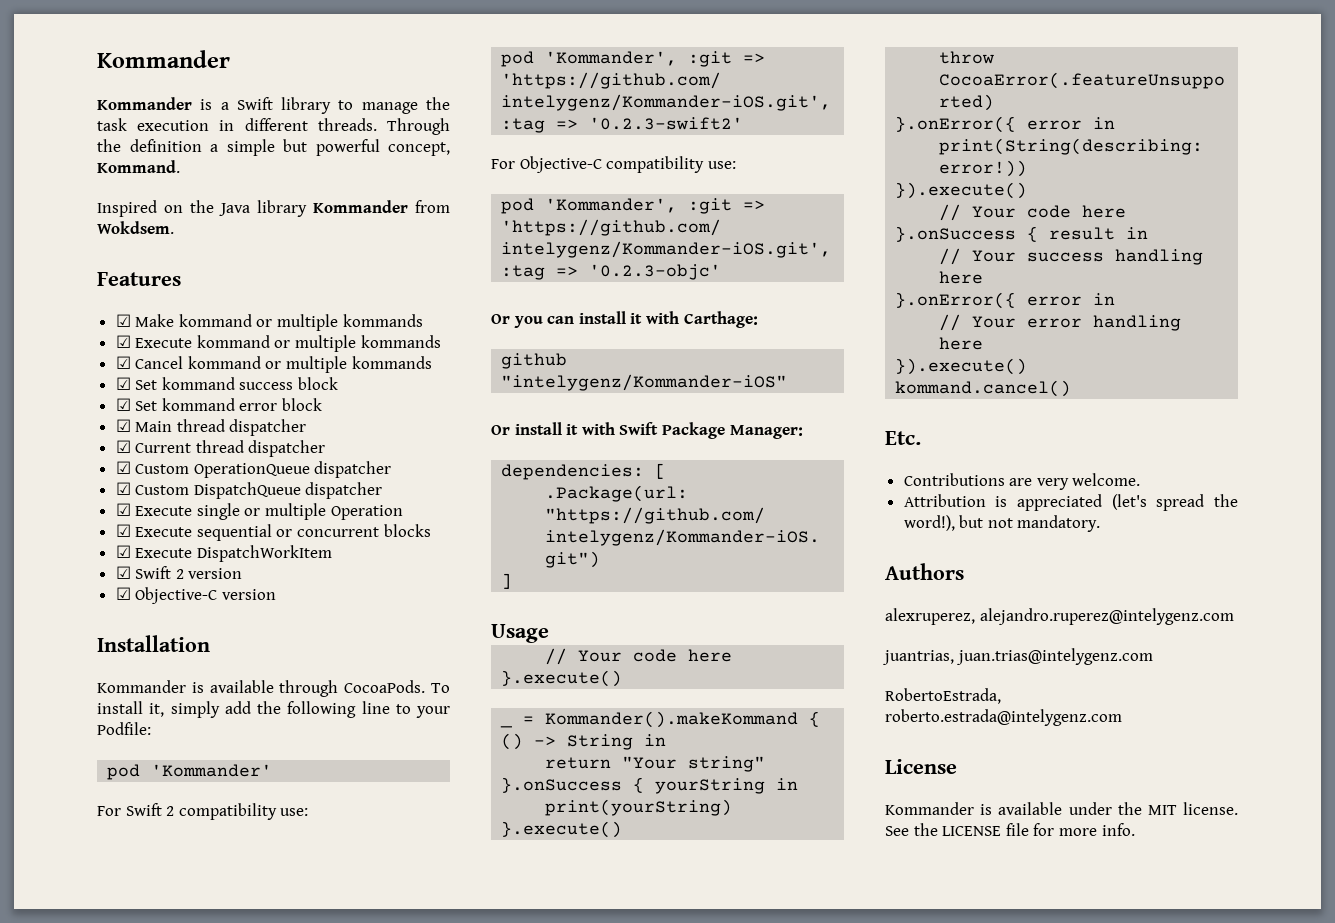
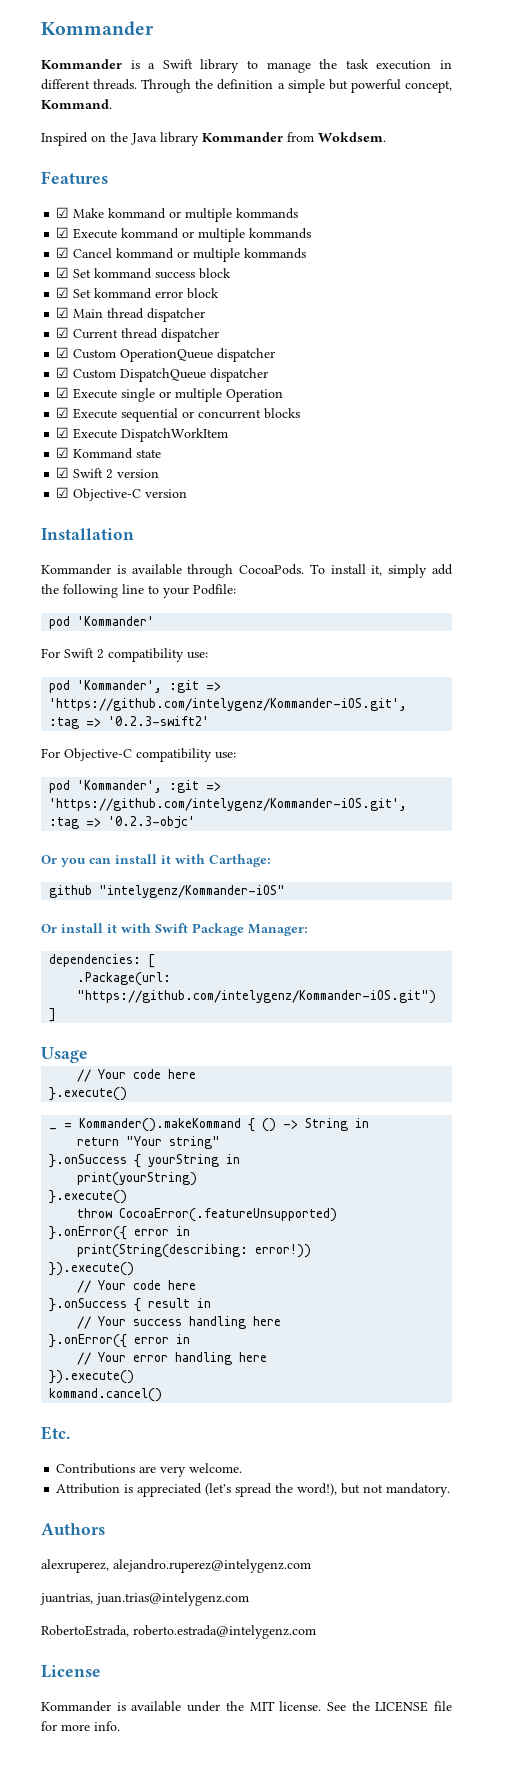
+ ☑ Kommand state

